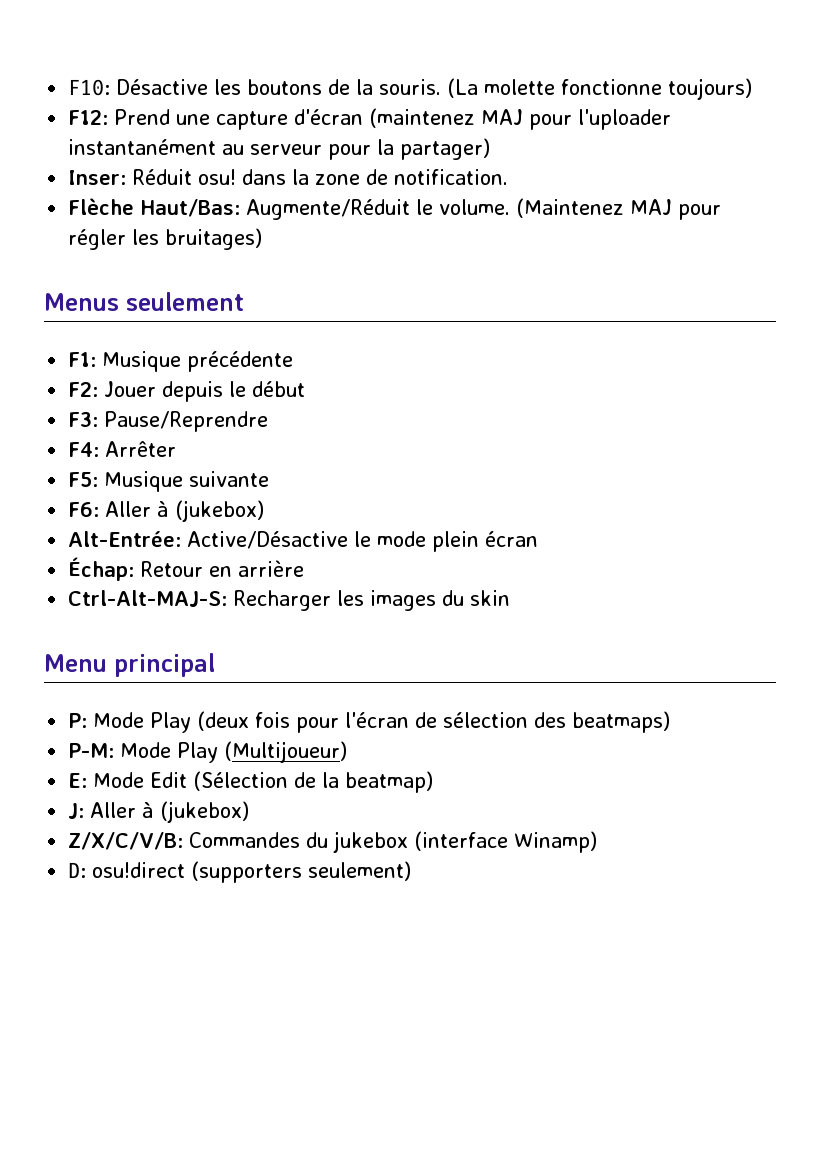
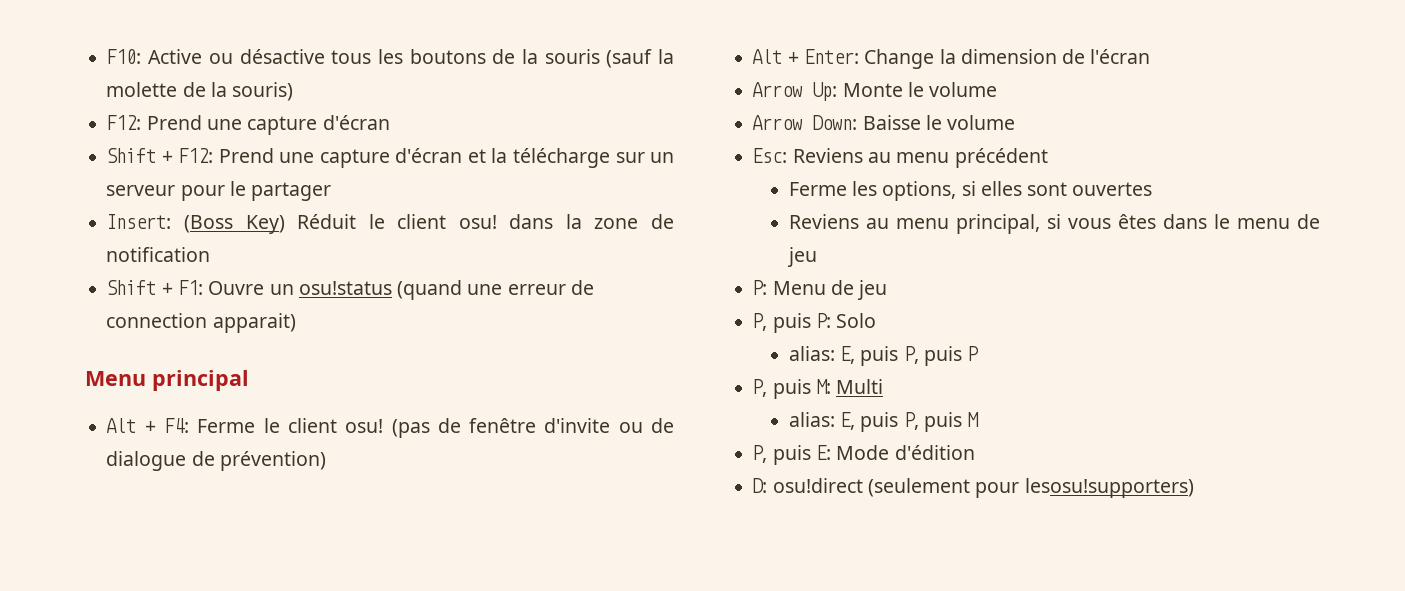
- F10: Désactive les boutons de la souris. (La molette fonctionne toujours)
- F12: Prend une capture d'écran (maintenez MAJ pour l'uploader instantanément au serveur pour la partager)
- Inser: Réduit osu! dans la zone de notification.
- Flèche Haut/Bas: Augmente/Réduit le volume. (Maintenez MAJ pour régler les bruitages)
- Menus seulement
- F1: Musique précédente
- F2: Jouer depuis le début
- F3: Pause/Reprendre
- F4: Arrêter
- F5: Musique suivante
- F6: Aller à (jukebox)
- Alt-Entrée: Active/Désactive le mode plein écran
- Échap: Retour en arrière
- Ctrl-Alt-MAJ-S: Recharger les images du skin
+ F10: Active ou désactive tous les boutons de la souris (sauf la molette de la souris)
+ F12: Prend une capture d'écran
+ Shift + F12: Prend une capture d'écran et la télécharge sur un serveur pour le partager
+ Insert: (Boss Key) Réduit le client osu! dans la zone de notification
+ Shift + F1: Ouvre un osu!status (quand une erreur de connection apparait)
  Menu principal
- P: Mode Play (deux fois pour l'écran de sélection des beatmaps)
- P-M: Mode Play (Multijoueur)
- E: Mode Edit (Sélection de la beatmap)
- J: Aller à (jukebox)
- Z/X/C/V/B: Commandes du jukebox (interface Winamp)
+ Alt + F4: Ferme le client osu! (pas de fenêtre d'invite ou de dialogue de prévention)
+ Alt + Enter: Change la dimension de l'écran
+ Arrow Up: Monte le volume
+ Arrow Down: Baisse le volume
+ Esc: Reviens au menu précédent
+ Ferme les options, si elles sont ouvertes
+ Reviens au menu principal, si vous êtes dans le menu de jeu
+ P: Menu de jeu
+ P, puis P: Solo
+ alias: E, puis P, puis P
+ P, puis M: Multi
+ alias: E, puis P, puis M
+ P, puis E: Mode d'édition
- D: osu!direct (supporters seulement)
+ D: osu!direct (seulement pour lesosu!supporters)

